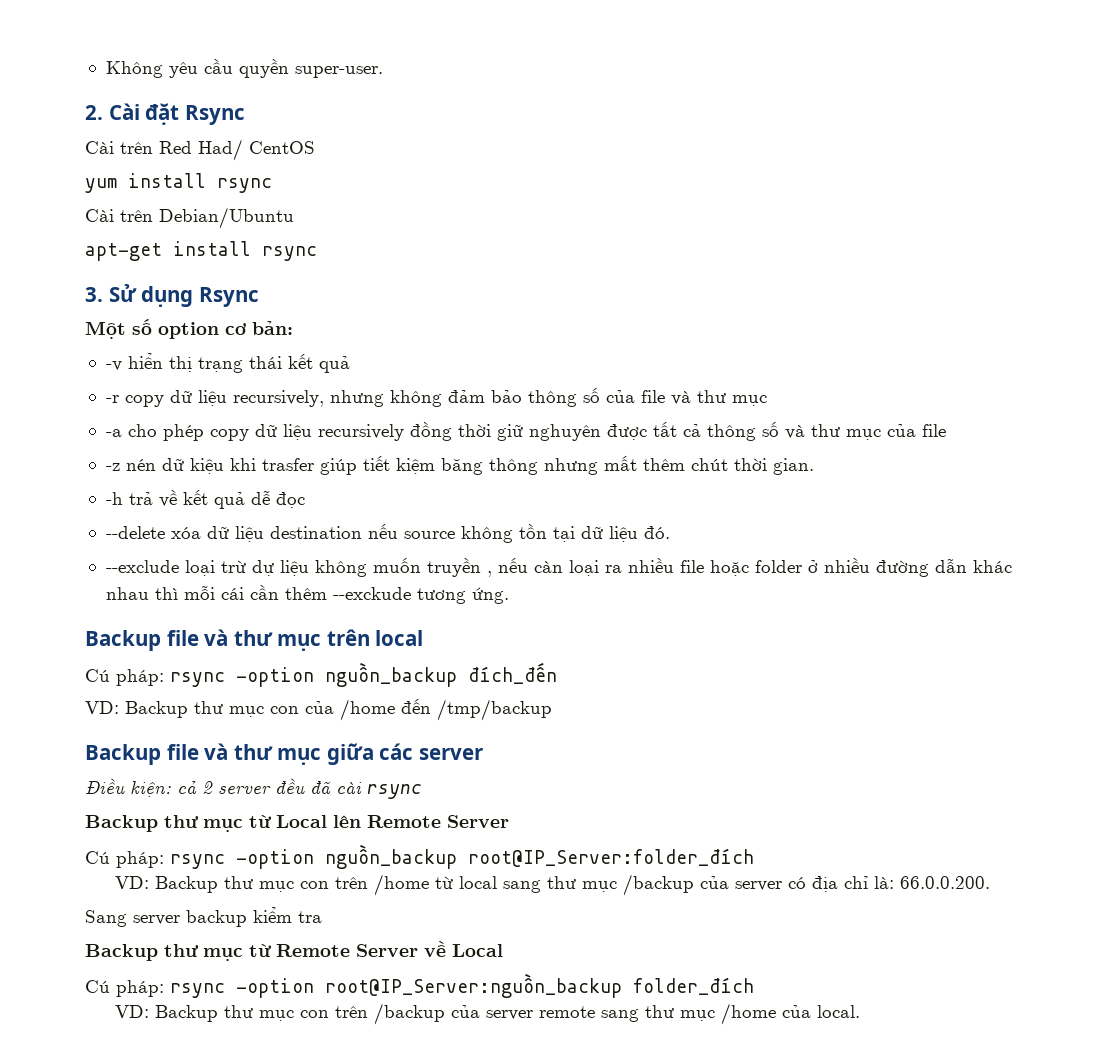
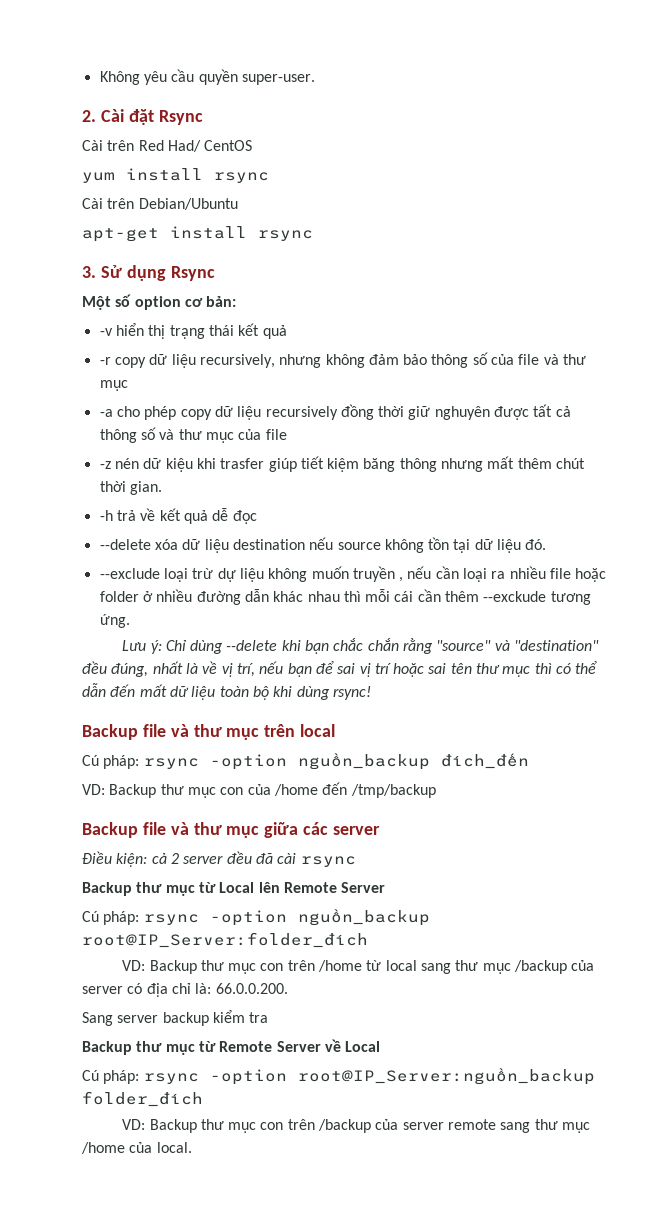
- --exclude loại trừ dự liệu không muốn truyền , nếu càn loại ra nhiều file hoặc folder ở nhiều đường dẫn khác nhau thì mỗi cái cần thêm --exckude tương ứng.
+ --exclude loại trừ dự liệu không muốn truyền , nếu cần loại ra nhiều file hoặc folder ở nhiều đường dẫn khác nhau thì mỗi cái cần thêm --exckude tương ứng.
+ Lưu ý: Chỉ dùng --delete khi bạn chắc chắn rằng "source" và "destination" đều đúng, nhất là về vị trí, nếu bạn để sai vị trí hoặc sai tên thư mục thì có thể dẫn đến mất dữ liệu toàn bộ khi dùng rsync!

